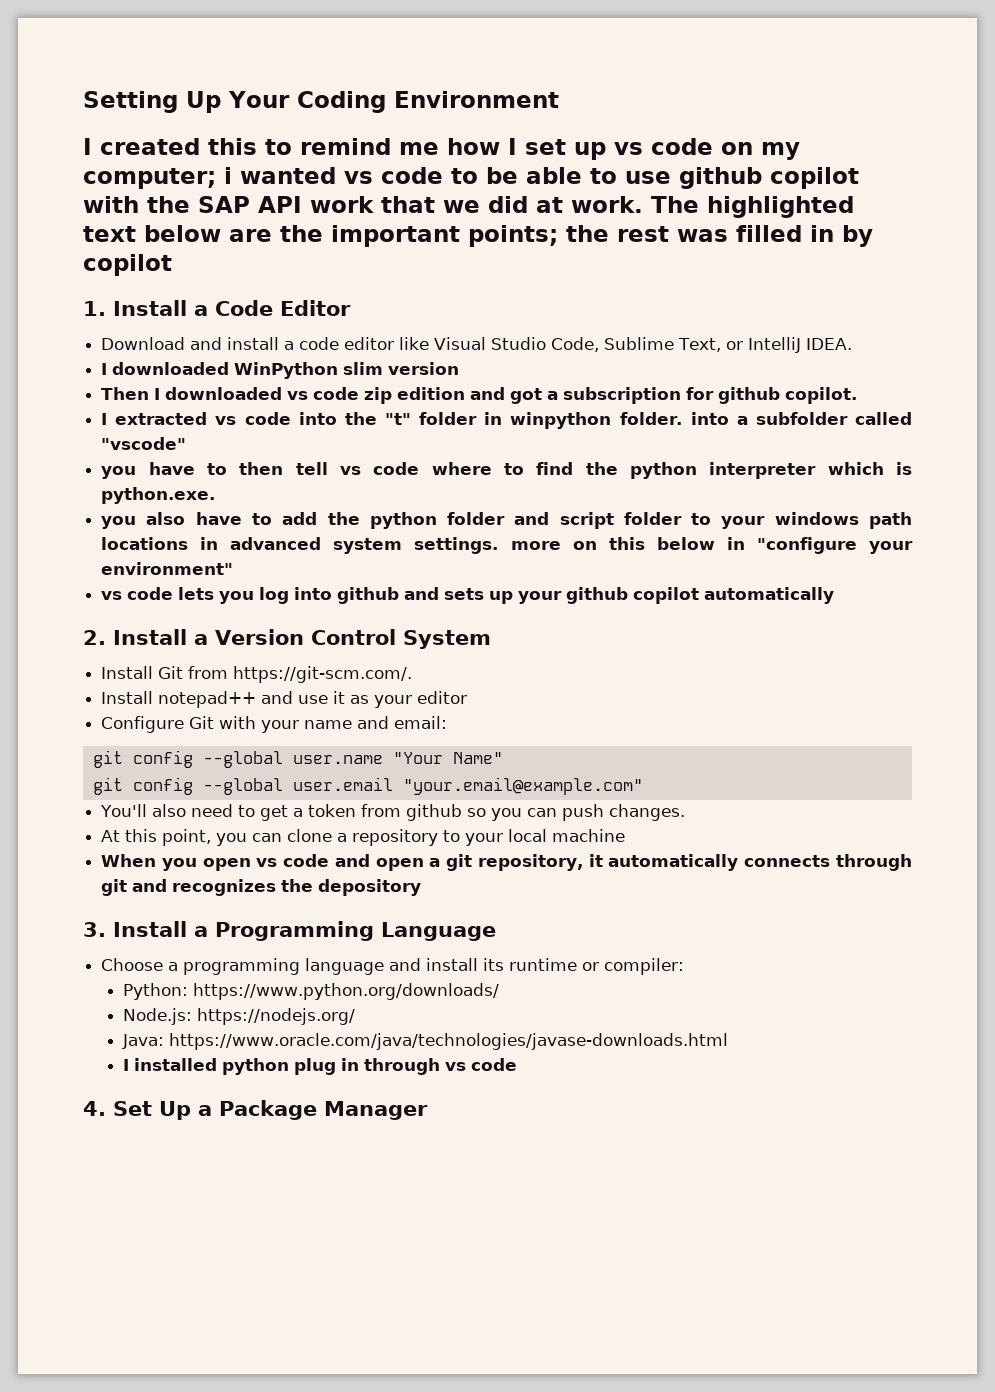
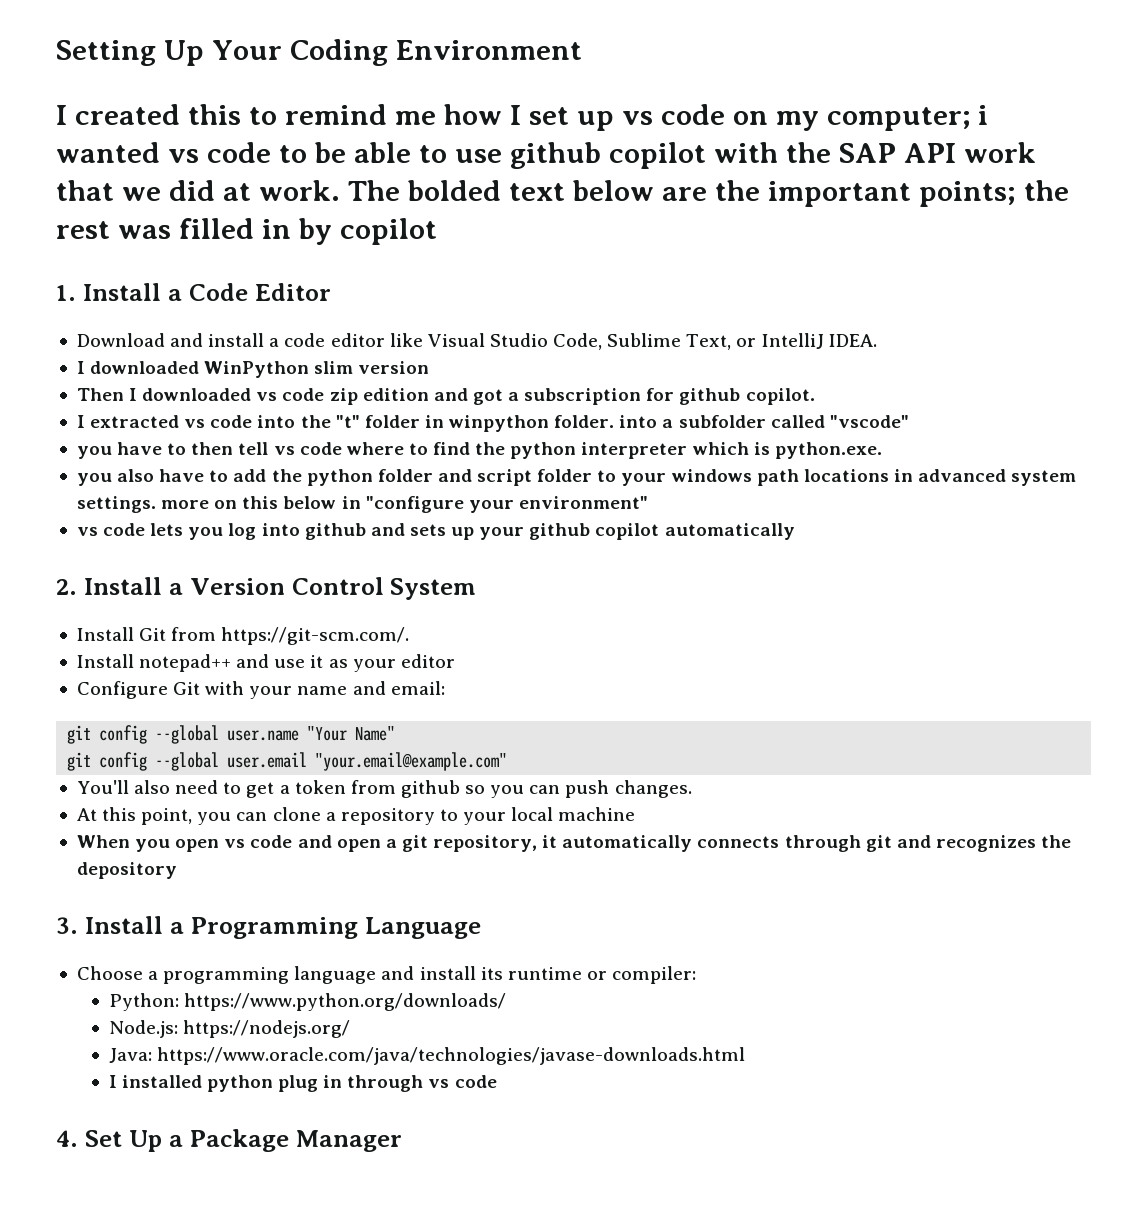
- The highlighted text below are the important points; the rest was filled in by copilot
+ The bolded text below are the important points; the rest was filled in by copilot

